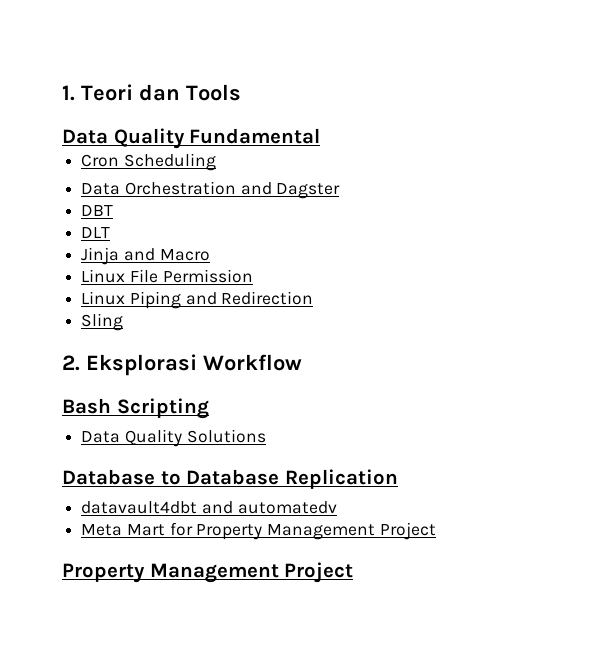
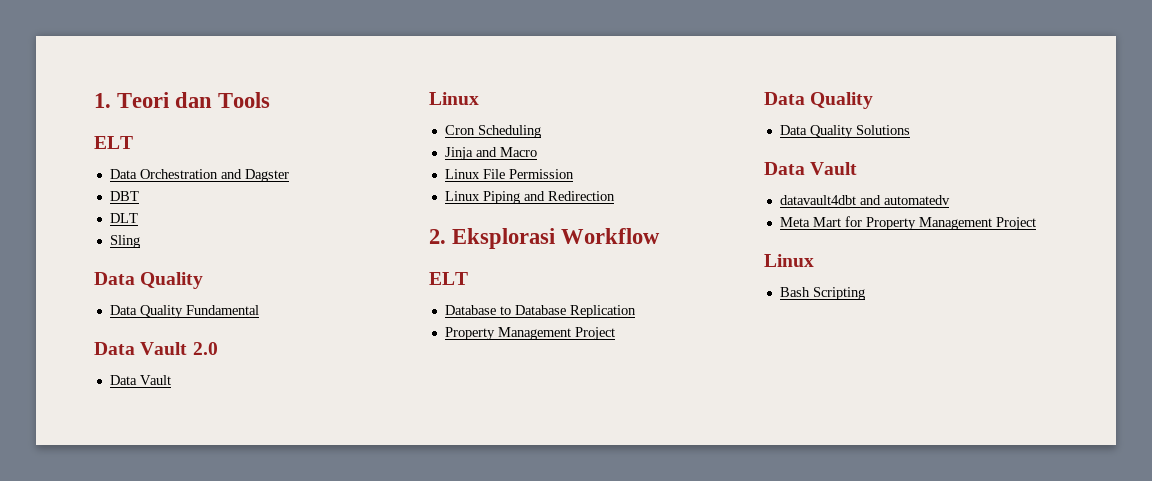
  1. Teori dan Tools
- Data Quality Fundamental
- Cron Scheduling
+ ELT
+ Sling
+ Data Quality
+ Data Quality Fundamental
+ Data Vault 2.0
+ Data Vault
+ Linux
+ Cron Scheduling
- Sling
  2. Eksplorasi Workflow
- Bash Scripting
+ ELT
+ Database to Database Replication
+ Property Management Project
+ Data Quality
  Data Quality Solutions
- Database to Database Replication
+ Data Vault
  Meta Mart for Property Management Project
- Property Management Project
+ Linux
+ Bash Scripting

